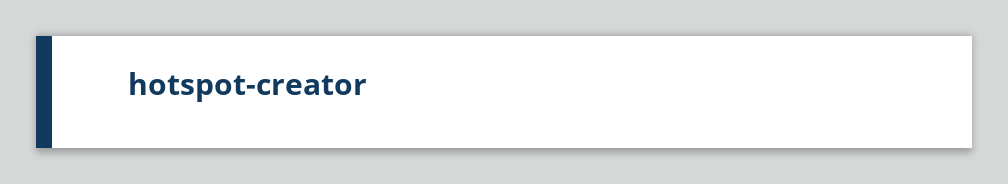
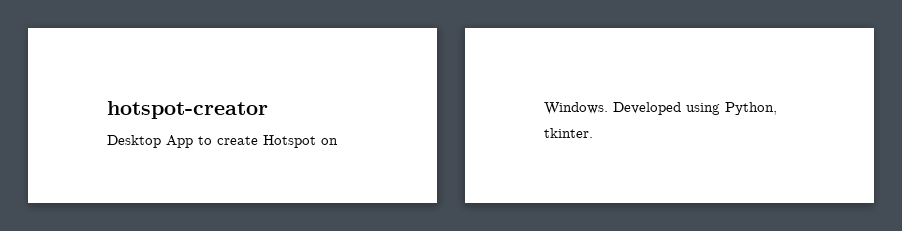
+ Desktop App to create Hotspot on Windows. Developed using Python, tkinter.

